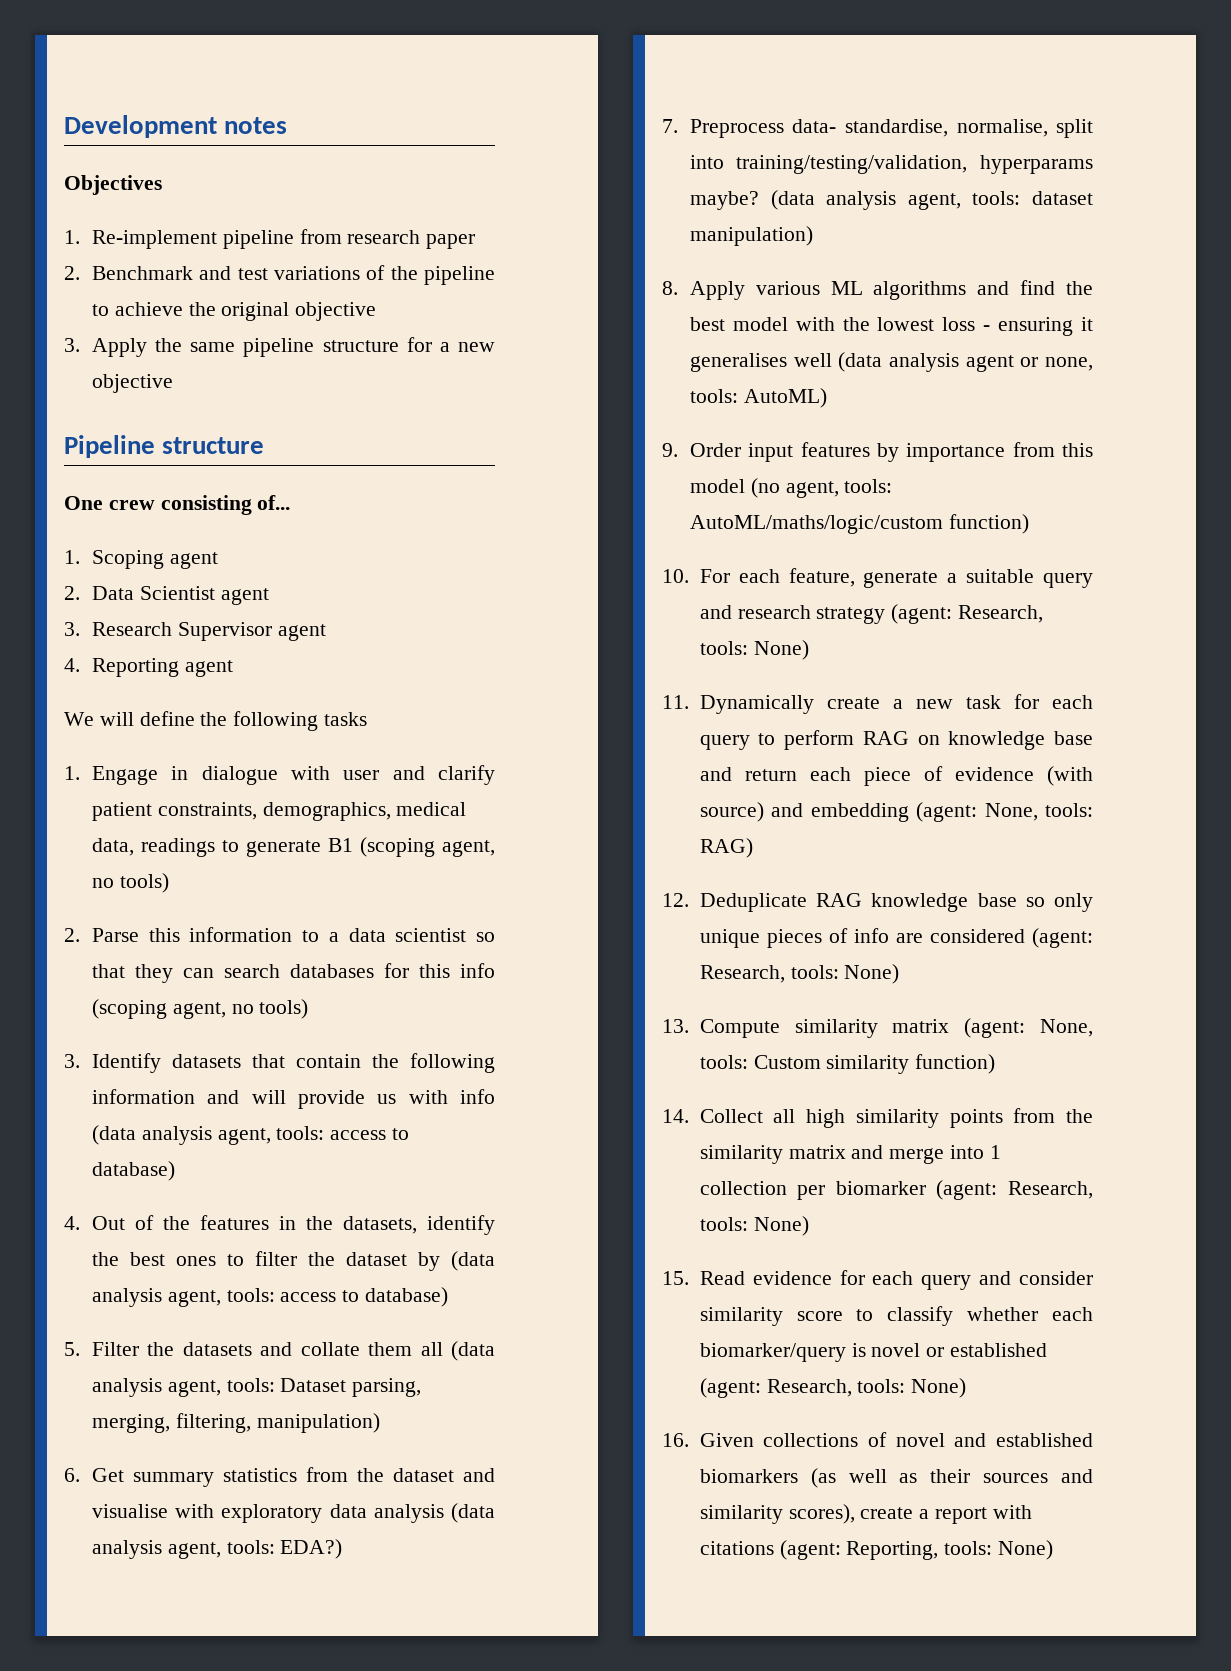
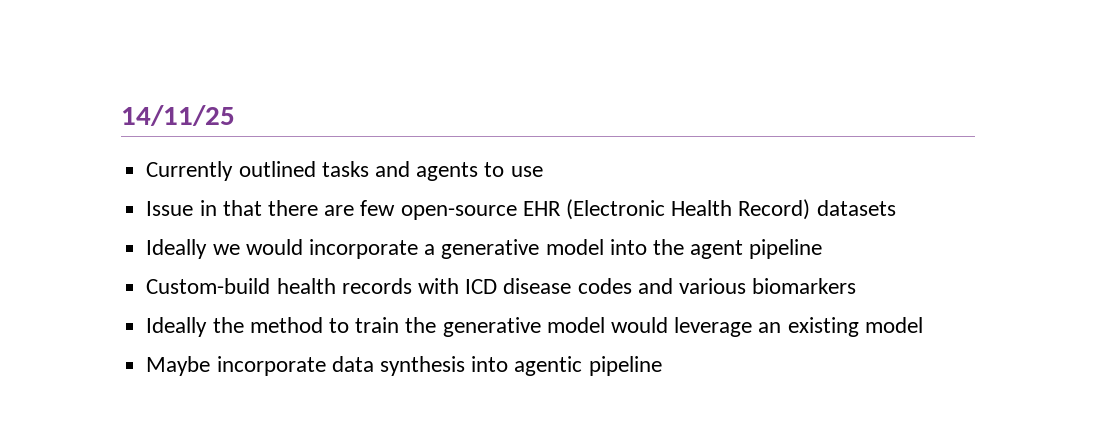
- Development notes
- Objectives
- 1. Re-implement pipeline from research paper
- 2. Benchmark and test variations of the pipeline to achieve the original objective
- 3. Apply the same pipeline structure for a new objective
- Pipeline structure
- One crew consisting of...
- 1. Scoping agent
- 2. Data Scientist agent
- 3. Research Supervisor agent
- 4. Reporting agent
- We will define the following tasks
- 1. Engage in dialogue with user and clarify patient constraints, demographics, medical data, readings to generate B1 (scoping agent, no tools)
- 2. Parse this information to a data scientist so that they can search databases for this info (scoping agent, no tools)
- 3. Identify datasets that contain the following information and will provide us with info (data analysis agent, tools: access to database)
- 4. Out of the features in the datasets, identify the best ones to filter the dataset by (data analysis agent, tools: access to database)
- 5. Filter the datasets and collate them all (data analysis agent, tools: Dataset parsing, merging, filtering, manipulation)
- 6. Get summary statistics from the dataset and visualise with exploratory data analysis (data analysis agent, tools: EDA?)
- 7. Preprocess data- standardise, normalise, split into training/testing/validation, hyperparams maybe? (data analysis agent, tools: dataset manipulation)
- 8. Apply various ML algorithms and find the best model with the lowest loss - ensuring it generalises well (data analysis agent or none, tools: AutoML)
- 9. Order input features by importance from this model (no agent, tools: AutoML/maths/logic/custom function)
- 10. For each feature, generate a suitable query and research strategy (agent: Research, tools: None)
- 11. Dynamically create a new task for each query to perform RAG on knowledge base and return each piece of evidence (with source) and embedding (agent: None, tools: RAG)
- 12. Deduplicate RAG knowledge base so only unique pieces of info are considered (agent: Research, tools: None)
- 13. Compute similarity matrix (agent: None, tools: Custom similarity function)
- 14. Collect all high similarity points from the similarity matrix and merge into 1 collection per biomarker (agent: Research, tools: None)
- 15. Read evidence for each query and consider similarity score to classify whether each biomarker/query is novel or established (agent: Research, tools: None)
- 16. Given collections of novel and established biomarkers (as well as their sources and similarity scores), create a report with citations (agent: Reporting, tools: None)
+ 14/11/25
+ Currently outlined tasks and agents to use
+ Issue in that there are few open-source EHR (Electronic Health Record) datasets
+ Ideally we would incorporate a generative model into the agent pipeline
+ Custom-build health records with ICD disease codes and various biomarkers
+ Ideally the method to train the generative model would leverage an existing model
+ Maybe incorporate data synthesis into agentic pipeline

